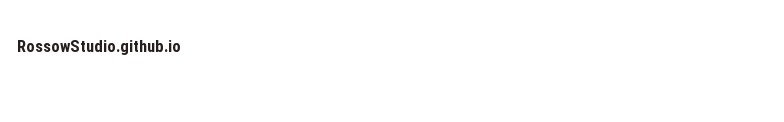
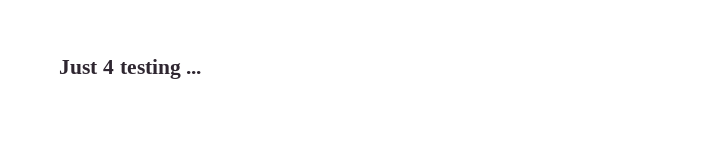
- RossowStudio.github.io
+ Just 4 testing ...

